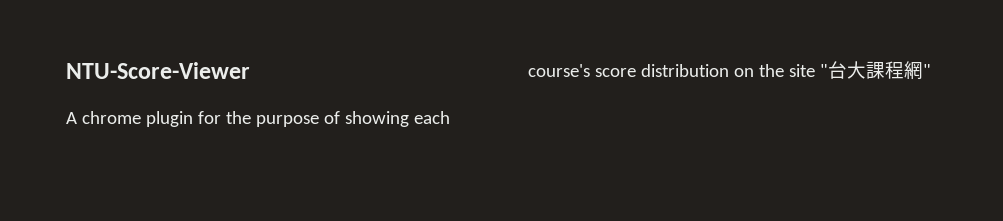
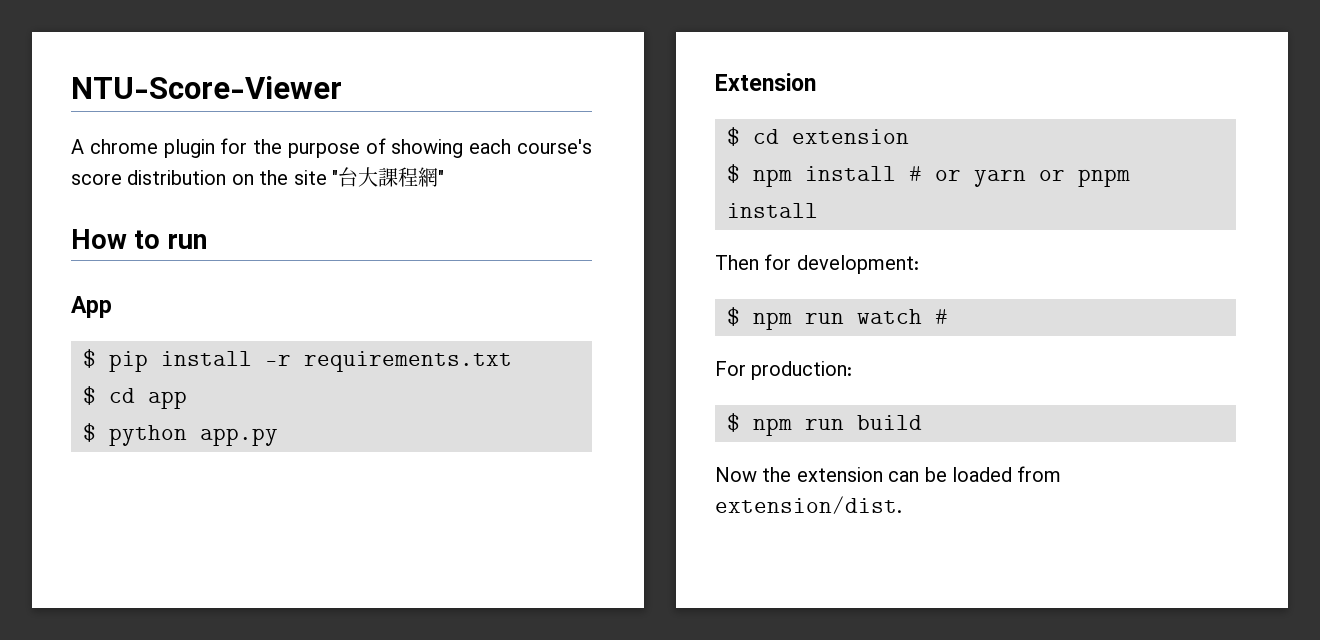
+ How to run
+ App
+ $ pip install -r requirements.txt
+ $ cd app
+ $ python app.py
+ Extension
+ $ cd extension
+ $ npm install # or yarn or pnpm install
+ Then for development:
+ $ npm run watch #
+ For production:
+ $ npm run build
+ Now the extension can be loaded from extension/dist.

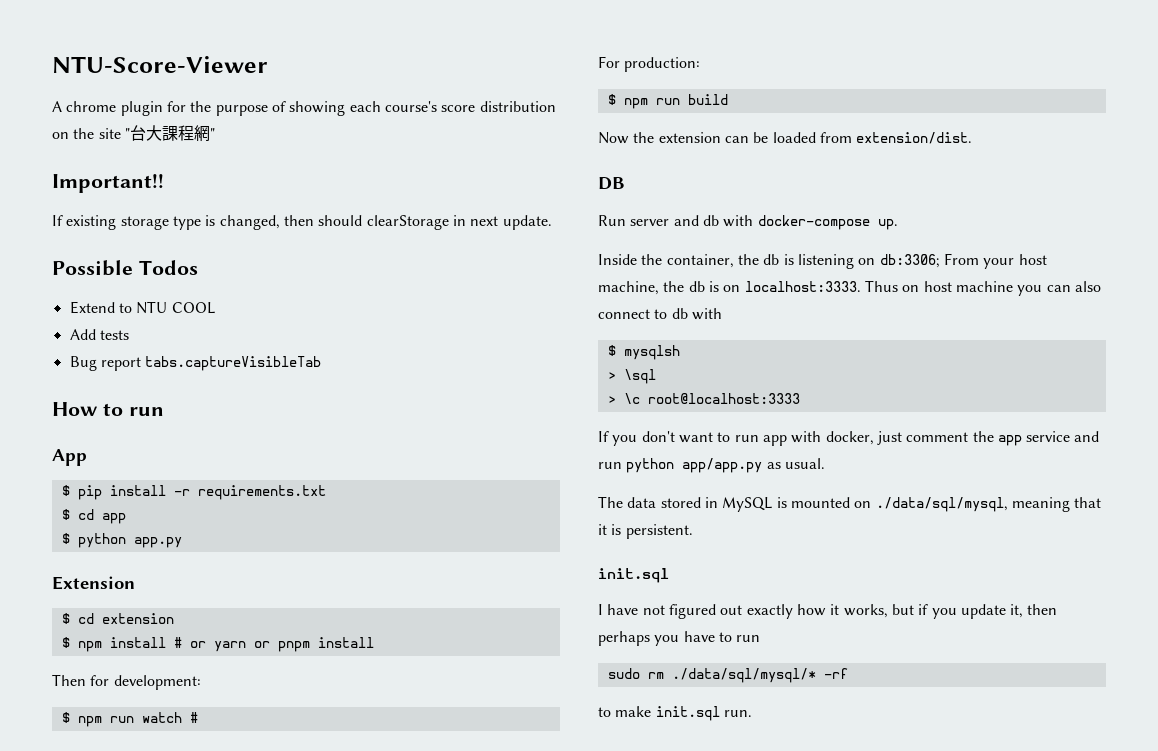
+ Important!!
+ If existing storage type is changed, then should clearStorage in next update.
+ Possible Todos
+ Extend to NTU COOL
+ Add tests
+ Bug report tabs.captureVisibleTab
+ DB
+ Run server and db with docker-compose up.
+ Inside the container, the db is listening on db:3306; From your host machine, the db is on localhost:3333. Thus on host machine you can also connect to db with
+ $ mysqlsh
+ > \sql
+ > \c root@localhost:3333
+ If you don't want to run app with docker, just comment the app service and run python app/app.py as usual.
+ The data stored in MySQL is mounted on ./data/sql/mysql, meaning that it is persistent.
+ init.sql
+ I have not figured out exactly how it works, but if you update it, then perhaps you have to run
+ sudo rm ./data/sql/mysql/* -rf
+ to make init.sql run.

